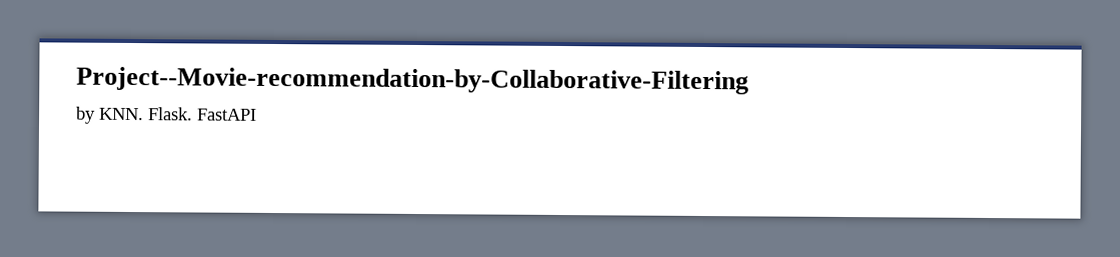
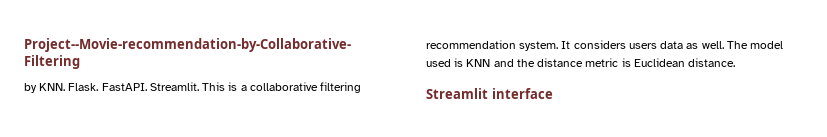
- FastAPI
+ FastAPI. Streamlit. This is a collaborative filtering recommendation system. It considers users data as well. The model used is KNN and the distance metric is Euclidean distance.
+ Streamlit interface

